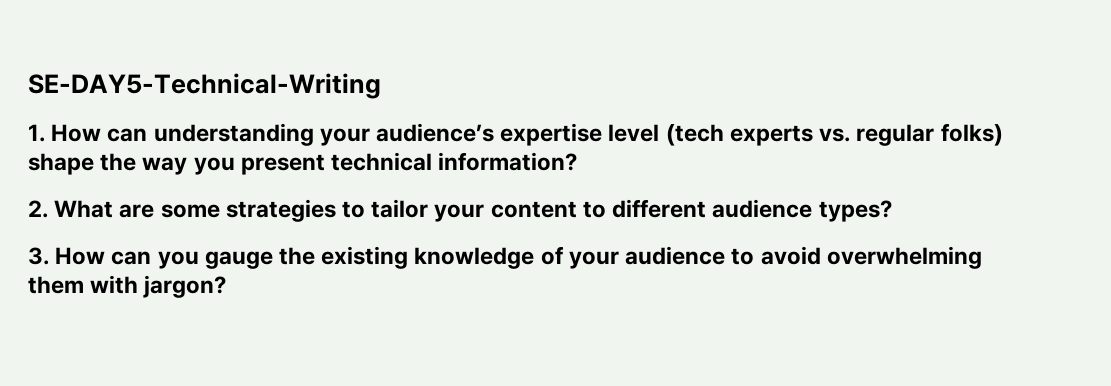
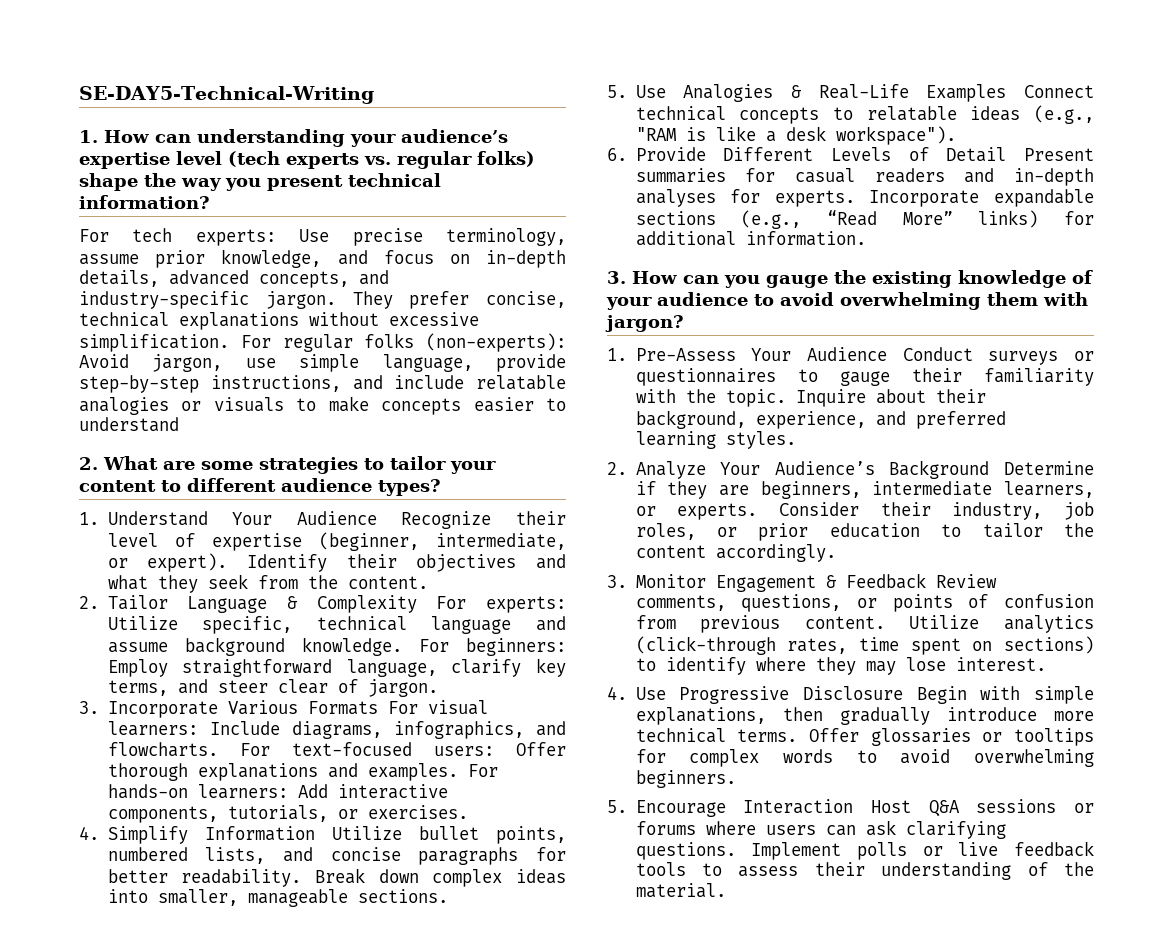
+ For tech experts: Use precise terminology, assume prior knowledge, and focus on in-depth details, advanced concepts, and industry-specific jargon. They prefer concise, technical explanations without excessive simplification. For regular folks (non-experts): Avoid jargon, use simple language, provide step-by-step instructions, and include relatable analogies or visuals to make concepts easier to understand
+ 1. Understand Your Audience Recognize their level of expertise (beginner, intermediate, or expert). Identify their objectives and what they seek from the content.
+ 2. Tailor Language & Complexity For experts: Utilize specific, technical language and assume background knowledge. For beginners: Employ straightforward language, clarify key terms, and steer clear of jargon.
+ 3. Incorporate Various Formats For visual learners: Include diagrams, infographics, and flowcharts. For text-focused users: Offer thorough explanations and examples. For hands-on learners: Add interactive components, tutorials, or exercises.
+ 4. Simplify Information Utilize bullet points, numbered lists, and concise paragraphs for better readability. Break down complex ideas into smaller, manageable sections.
+ 5. Use Analogies & Real-Life Examples Connect technical concepts to relatable ideas (e.g., "RAM is like a desk workspace").
+ 6. Provide Different Levels of Detail Present summaries for casual readers and in-depth analyses for experts. Incorporate expandable sections (e.g., “Read More” links) for additional information.
+ 1. Pre-Assess Your Audience Conduct surveys or questionnaires to gauge their familiarity with the topic. Inquire about their background, experience, and preferred learning styles.
+ 2. Analyze Your Audience’s Background Determine if they are beginners, intermediate learners, or experts. Consider their industry, job roles, or prior education to tailor the content accordingly.
+ 3. Monitor Engagement & Feedback Review comments, questions, or points of confusion from previous content. Utilize analytics (click-through rates, time spent on sections) to identify where they may lose interest.
+ 4. Use Progressive Disclosure Begin with simple explanations, then gradually introduce more technical terms. Offer glossaries or tooltips for complex words to avoid overwhelming beginners.
+ 5. Encourage Interaction Host Q&A sessions or forums where users can ask clarifying questions. Implement polls or live feedback tools to assess their understanding of the material.

